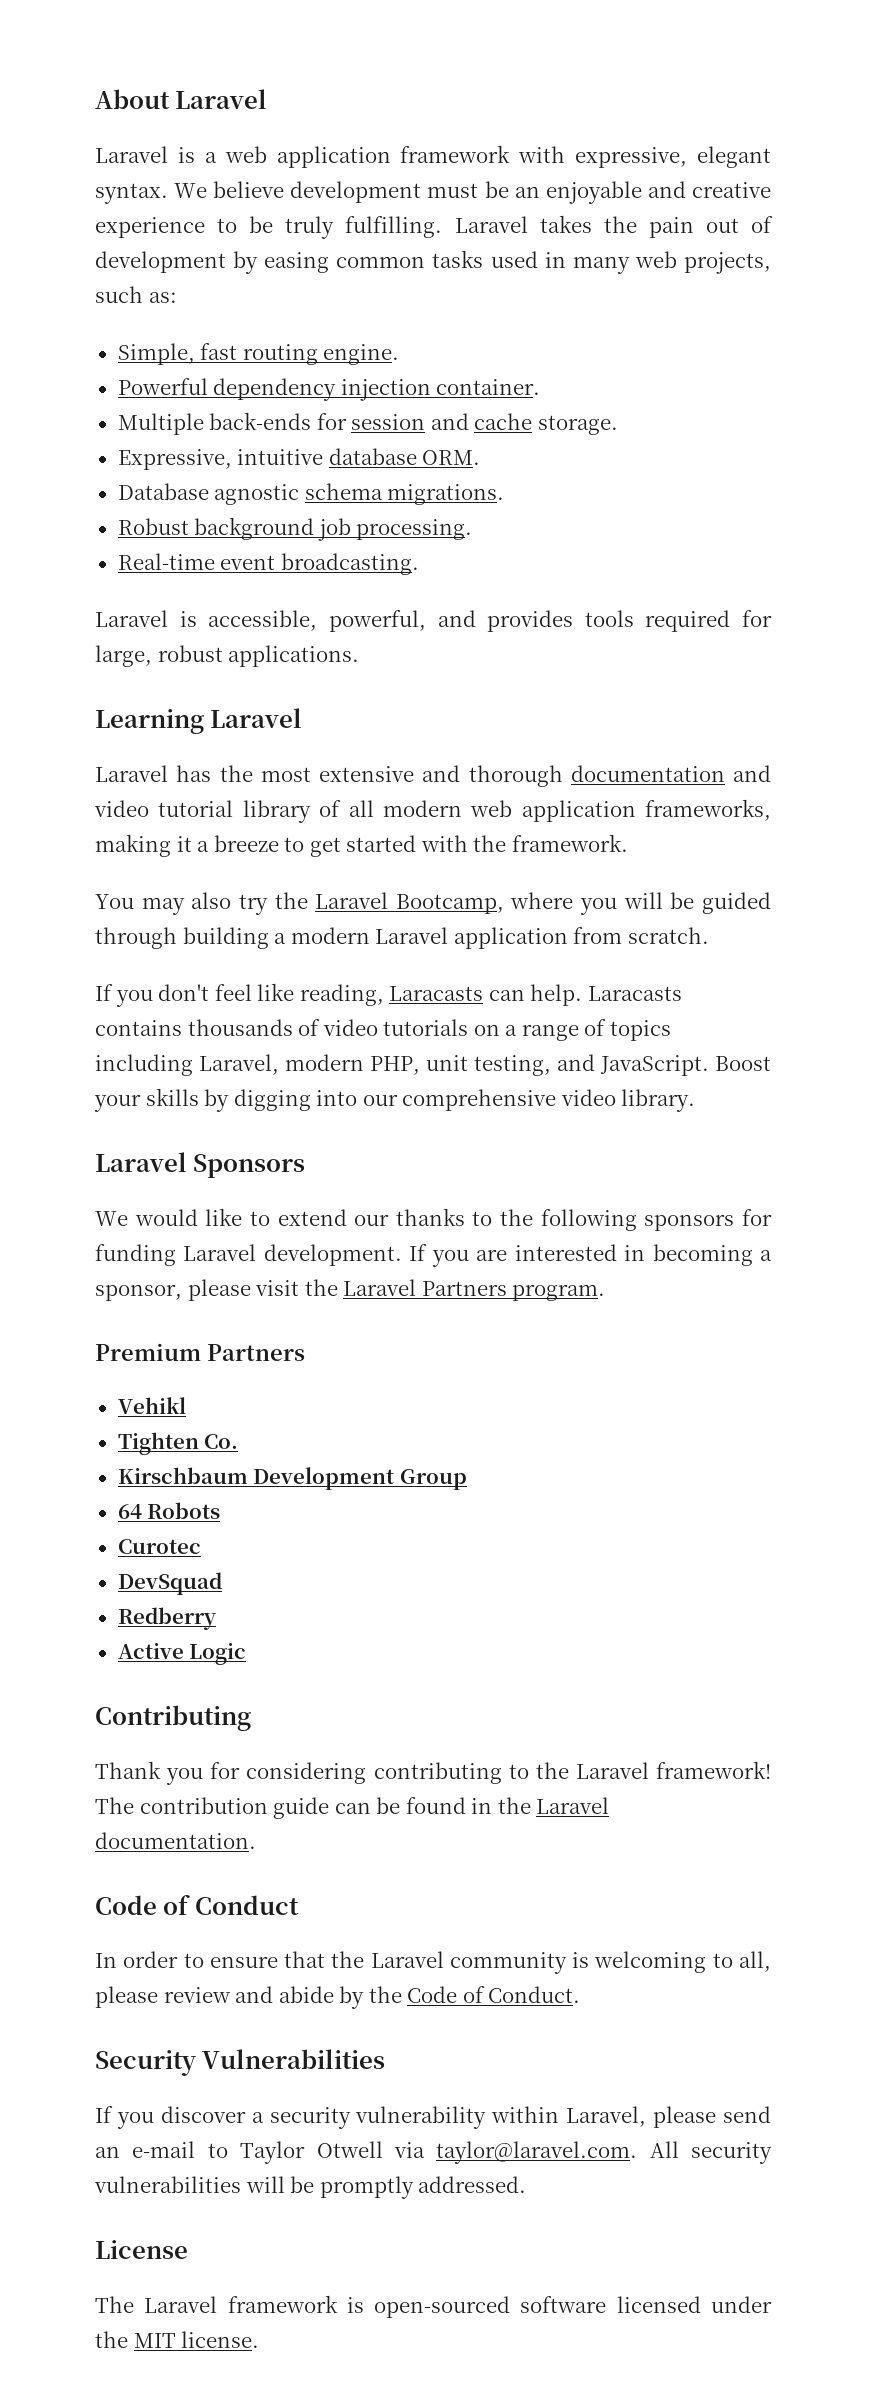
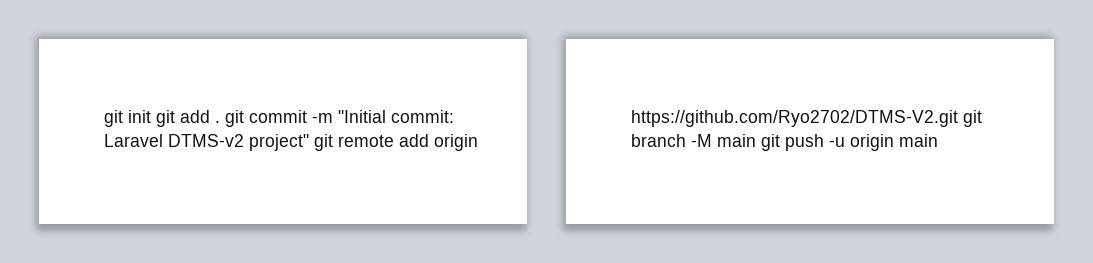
- About Laravel
- Laravel is a web application framework with expressive, elegant syntax. We believe development must be an enjoyable and creative experience to be truly fulfilling. Laravel takes the pain out of development by easing common tasks used in many web projects, such as:
- Simple, fast routing engine.
- Powerful dependency injection container.
- Multiple back-ends for session and cache storage.
- Expressive, intuitive database ORM.
- Database agnostic schema migrations.
- Robust background job processing.
- Real-time event broadcasting.
- Laravel is accessible, powerful, and provides tools required for large, robust applications.
- Learning Laravel
- Laravel has the most extensive and thorough documentation and video tutorial library of all modern web application frameworks, making it a breeze to get started with the framework.
- You may also try the Laravel Bootcamp, where you will be guided through building a modern Laravel application from scratch.
- If you don't feel like reading, Laracasts can help. Laracasts contains thousands of video tutorials on a range of topics including Laravel, modern PHP, unit testing, and JavaScript. Boost your skills by digging into our comprehensive video library.
- Laravel Sponsors
- We would like to extend our thanks to the following sponsors for funding Laravel development. If you are interested in becoming a sponsor, please visit the Laravel Partners program.
- Premium Partners
- Vehikl
- Tighten Co.
- Kirschbaum Development Group
- 64 Robots
- Curotec
- DevSquad
- Redberry
- Active Logic
- Contributing
- Thank you for considering contributing to the Laravel framework! The contribution guide can be found in the Laravel documentation.
- Code of Conduct
- In order to ensure that the Laravel community is welcoming to all, please review and abide by the Code of Conduct.
- Security Vulnerabilities
- If you discover a security vulnerability within Laravel, please send an e-mail to Taylor Otwell via taylor@laravel.com. All security vulnerabilities will be promptly addressed.
- License
- The Laravel framework is open-sourced software licensed under the MIT license.
+ git init git add . git commit -m "Initial commit: Laravel DTMS-v2 project" git remote add origin https://github.com/Ryo2702/DTMS-V2.git git branch -M main git push -u origin main

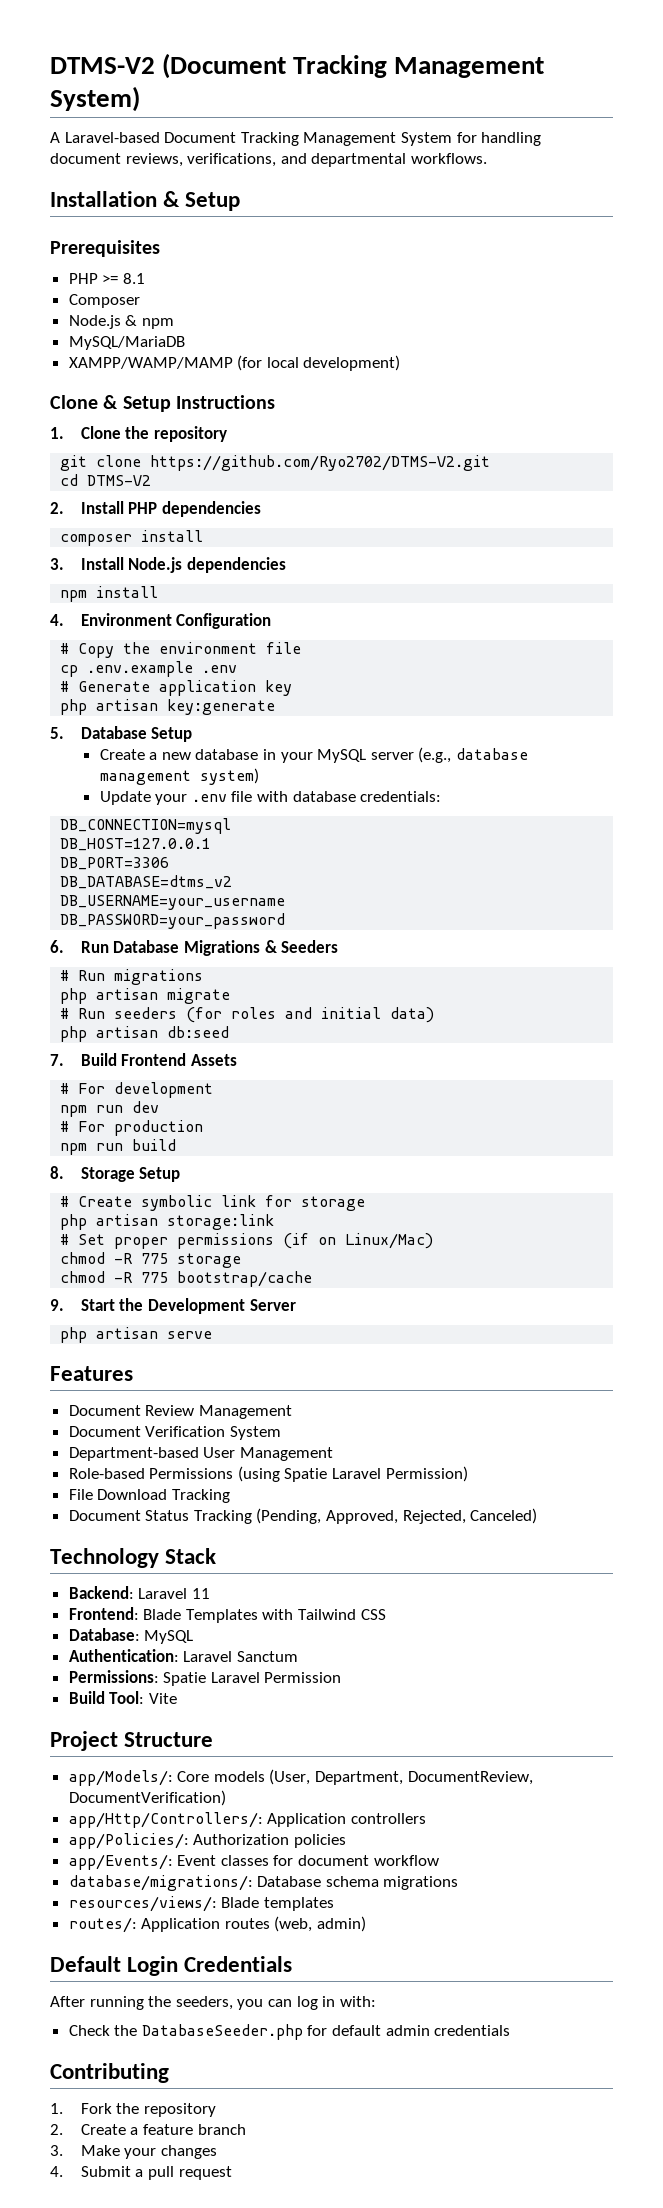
- git init git add . git commit -m "Initial commit: Laravel DTMS-v2 project" git remote add origin https://github.com/Ryo2702/DTMS-V2.git git branch -M main git push -u origin main
+ DTMS-V2 (Document Tracking Management System)
+ A Laravel-based Document Tracking Management System for handling document reviews, verifications, and departmental workflows.
+ Installation & Setup
+ Prerequisites
+ PHP >= 8.1
+ Composer
+ Node.js & npm
+ MySQL/MariaDB
+ XAMPP/WAMP/MAMP (for local development)
+ Clone & Setup Instructions
+ 1. Clone the repository
+ git clone https://github.com/Ryo2702/DTMS-V2.git
+ cd DTMS-V2
+ 2. Install PHP dependencies
+ composer install
+ 3. Install Node.js dependencies
+ npm install
+ 4. Environment Configuration
+ # Copy the environment file
+ cp .env.example .env
+ # Generate application key
+ php artisan key:generate
+ 5. Database Setup
+ Create a new database in your MySQL server (e.g., database management system)
+ Update your .env file with database credentials:
+ DB_CONNECTION=mysql
+ DB_HOST=127.0.0.1
+ DB_PORT=3306
+ DB_DATABASE=dtms_v2
+ DB_USERNAME=your_username
+ DB_PASSWORD=your_password
+ 6. Run Database Migrations & Seeders
+ # Run migrations
+ php artisan migrate
+ # Run seeders (for roles and initial data)
+ php artisan db:seed
+ 7. Build Frontend Assets
+ # For development
+ npm run dev
+ # For production
+ npm run build
+ 8. Storage Setup
+ # Create symbolic link for storage
+ php artisan storage:link
+ # Set proper permissions (if on Linux/Mac)
+ chmod -R 775 storage
+ chmod -R 775 bootstrap/cache
+ 9. Start the Development Server
+ php artisan serve
+ Features
+ Document Review Management
+ Document Verification System
+ Department-based User Management
+ Role-based Permissions (using Spatie Laravel Permission)
+ File Download Tracking
+ Document Status Tracking (Pending, Approved, Rejected, Canceled)
+ Technology Stack
+ Backend: Laravel 11
+ Frontend: Blade Templates with Tailwind CSS
+ Database: MySQL
+ Authentication: Laravel Sanctum
+ Permissions: Spatie Laravel Permission
+ Build Tool: Vite
+ Project Structure
+ app/Models/: Core models (User, Department, DocumentReview, DocumentVerification)
+ app/Http/Controllers/: Application controllers
+ app/Policies/: Authorization policies
+ app/Events/: Event classes for document workflow
+ database/migrations/: Database schema migrations
+ resources/views/: Blade templates
+ routes/: Application routes (web, admin)
+ Default Login Credentials
+ After running the seeders, you can log in with:
+ Check the DatabaseSeeder.php for default admin credentials
+ Contributing
+ 1. Fork the repository
+ 2. Create a feature branch
+ 3. Make your changes
+ 4. Submit a pull request

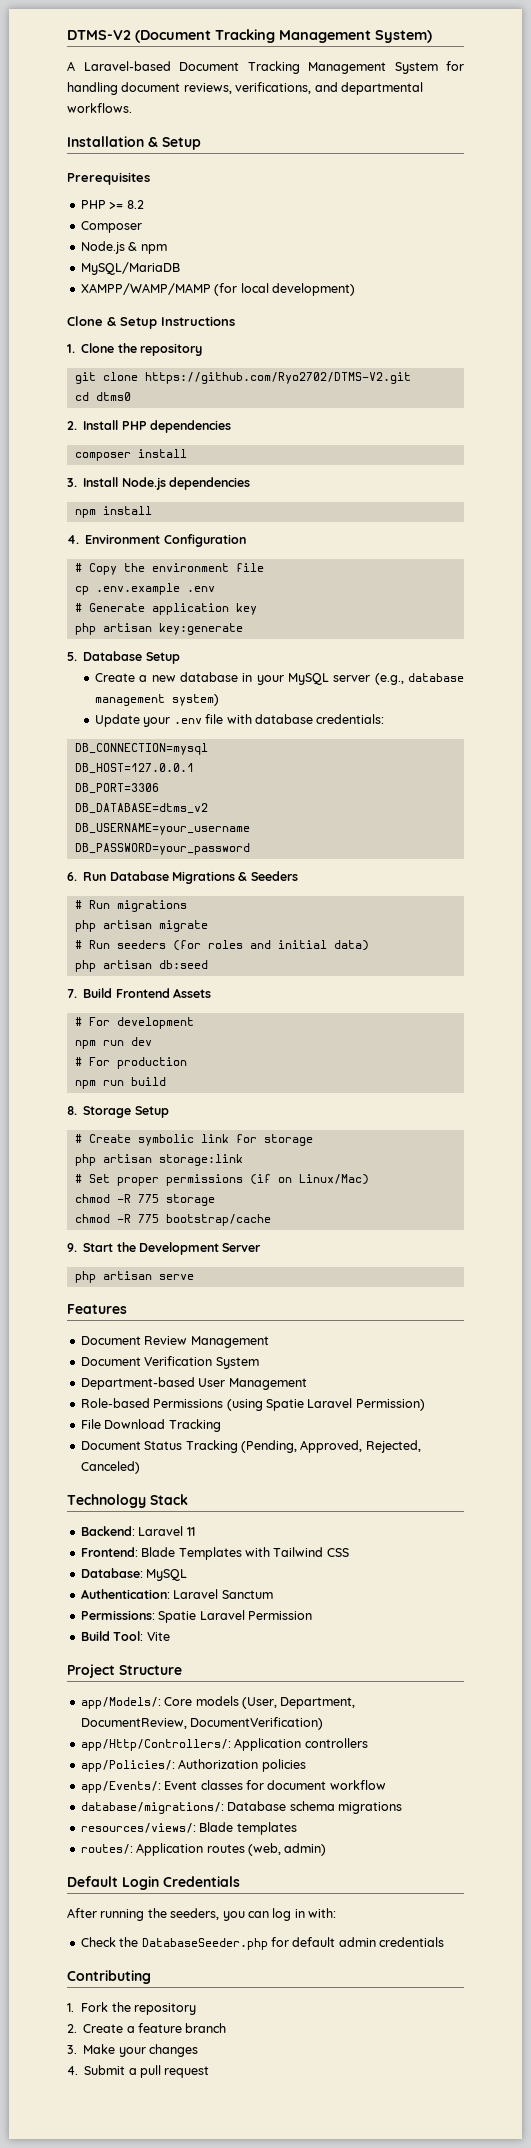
- PHP >= 8.1
+ PHP >= 8.2
- cd DTMS-V2
+ cd dtms0

